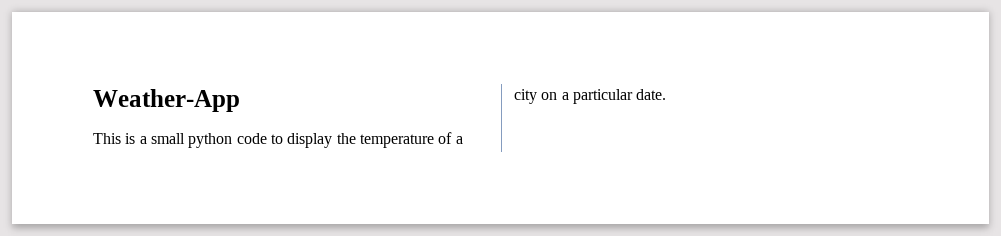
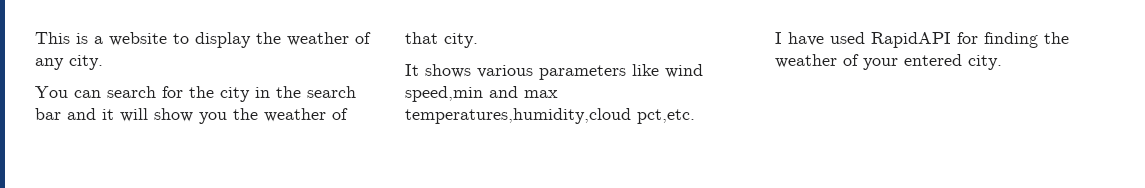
- Weather-App
- This is a small python code to display the temperature of a city on a particular date.
+ This is a website to display the weather of any city.
+ You can search for the city in the search bar and it will show you the weather of that city.
+ It shows various parameters like wind speed,min and max temperatures,humidity,cloud pct,etc.
+ I have used RapidAPI for finding the weather of your entered city.

